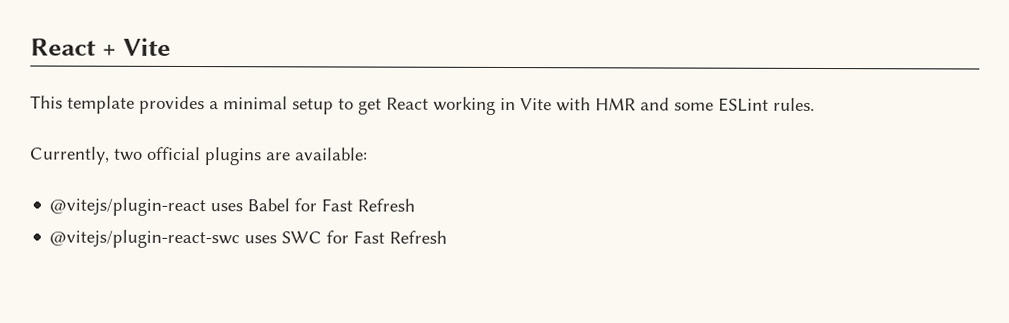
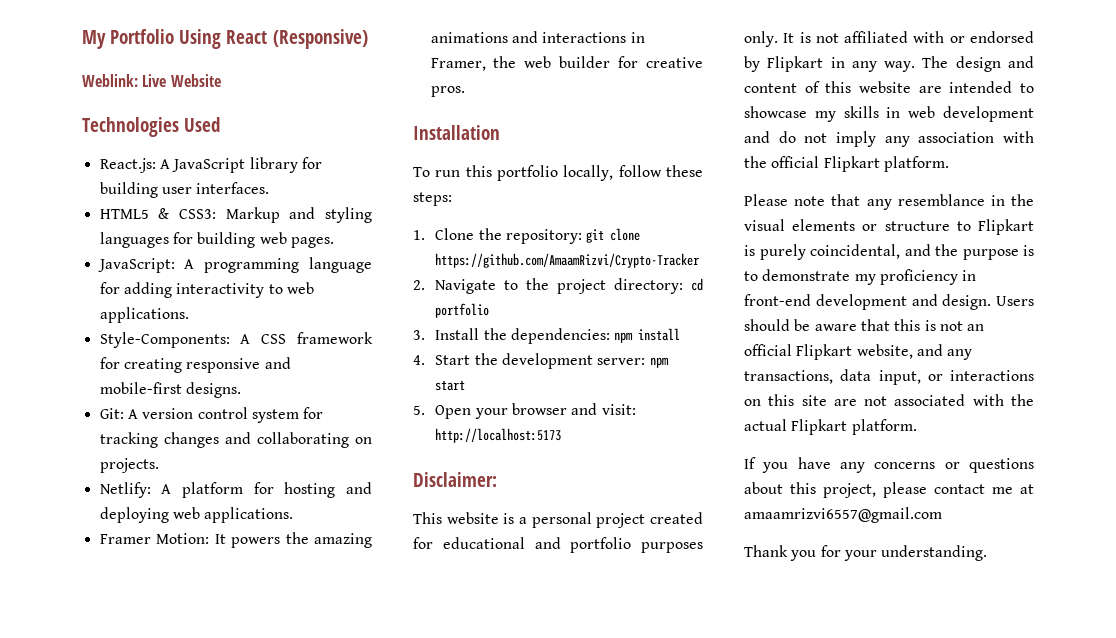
- React + Vite
- This template provides a minimal setup to get React working in Vite with HMR and some ESLint rules.
- Currently, two official plugins are available:
- @vitejs/plugin-react uses Babel for Fast Refresh
- @vitejs/plugin-react-swc uses SWC for Fast Refresh
+ My Portfolio Using React (Responsive)
+ Weblink: Live Website
+ Technologies Used
+ React.js: A JavaScript library for building user interfaces.
+ HTML5 & CSS3: Markup and styling languages for building web pages.
+ JavaScript: A programming language for adding interactivity to web applications.
+ Style-Components: A CSS framework for creating responsive and mobile-first designs.
+ Git: A version control system for tracking changes and collaborating on projects.
+ Netlify: A platform for hosting and deploying web applications.
+ Framer Motion: It powers the amazing animations and interactions in Framer, the web builder for creative pros.
+ Installation
+ To run this portfolio locally, follow these steps:
+ 1. Clone the repository: git clone https://github.com/AmaamRizvi/Crypto-Tracker
+ 2. Navigate to the project directory: cd portfolio
+ 3. Install the dependencies: npm install
+ 4. Start the development server: npm start
+ 5. Open your browser and visit: http://localhost:5173
+ Disclaimer:
+ This website is a personal project created for educational and portfolio purposes only. It is not affiliated with or endorsed by Flipkart in any way. The design and content of this website are intended to showcase my skills in web development and do not imply any association with the official Flipkart platform.
+ Please note that any resemblance in the visual elements or structure to Flipkart is purely coincidental, and the purpose is to demonstrate my proficiency in front-end development and design. Users should be aware that this is not an official Flipkart website, and any transactions, data input, or interactions on this site are not associated with the actual Flipkart platform.
+ If you have any concerns or questions about this project, please contact me at amaamrizvi6557@gmail.com
+ Thank you for your understanding.

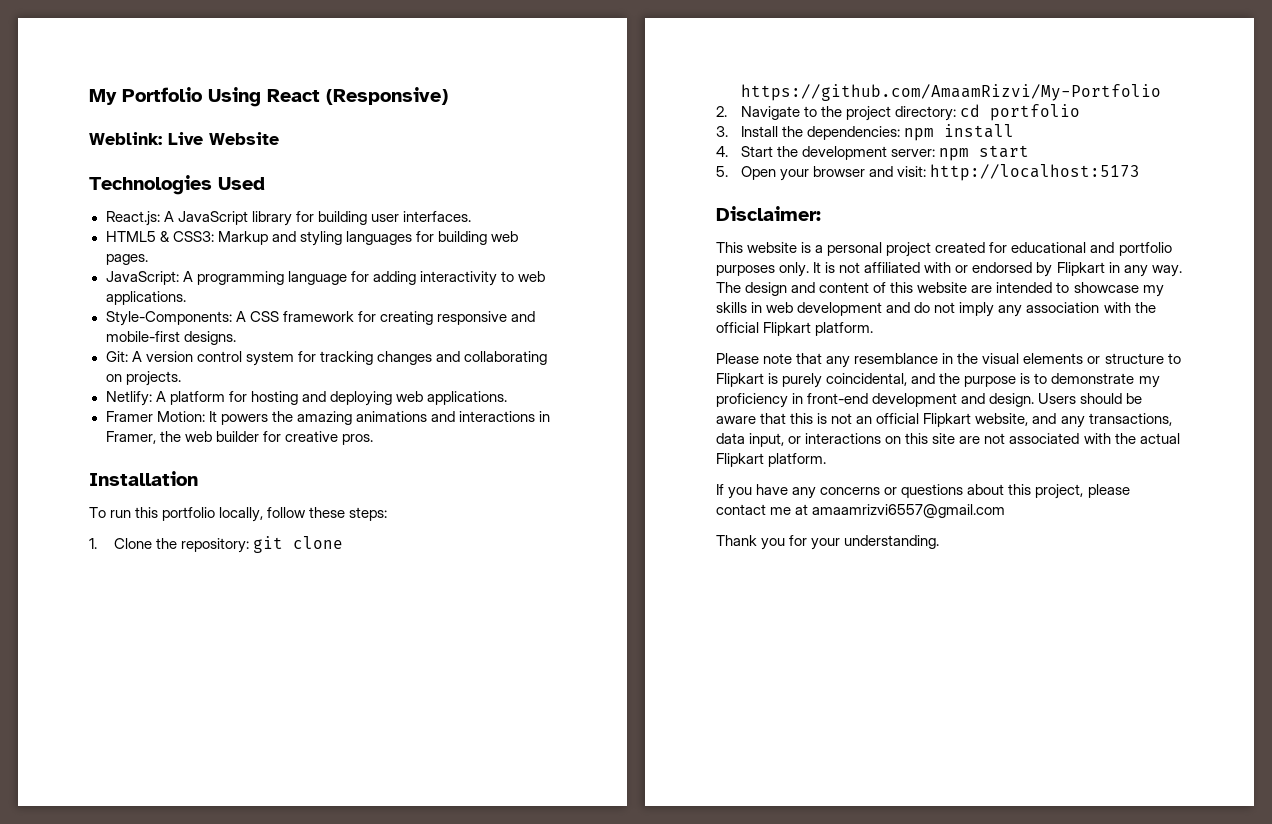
- 1. Clone the repository: git clone https://github.com/AmaamRizvi/Crypto-Tracker
+ 1. Clone the repository: git clone https://github.com/AmaamRizvi/My-Portfolio

